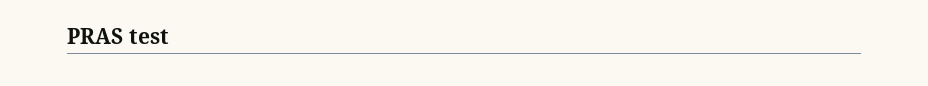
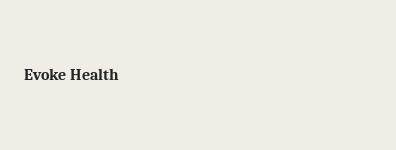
- PRAS test
+ Evoke Health

